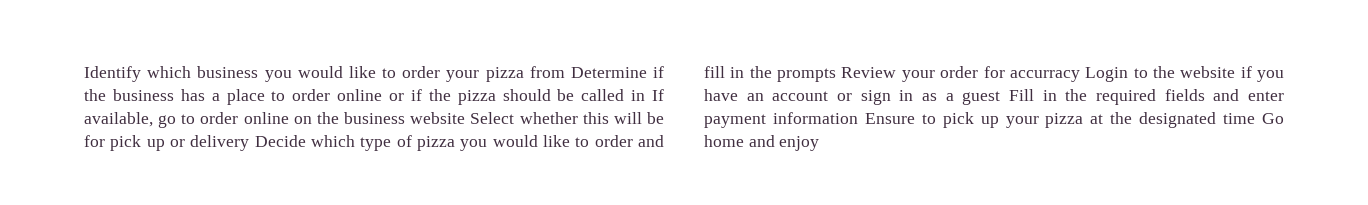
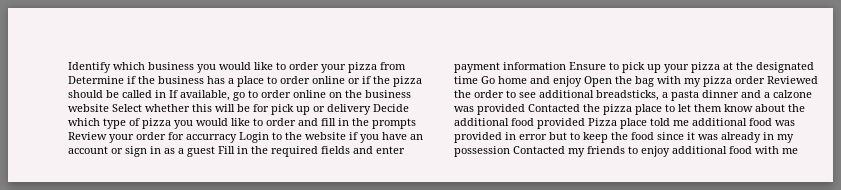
- Identify which business you would like to order your pizza from Determine if the business has a place to order online or if the pizza should be called in If available, go to order online on the business website Select whether this will be for pick up or delivery Decide which type of pizza you would like to order and fill in the prompts Review your order for accurracy Login to the website if you have an account or sign in as a guest Fill in the required fields and enter payment information Ensure to pick up your pizza at the designated time Go home and enjoy
+ Identify which business you would like to order your pizza from Determine if the business has a place to order online or if the pizza should be called in If available, go to order online on the business website Select whether this will be for pick up or delivery Decide which type of pizza you would like to order and fill in the prompts Review your order for accurracy Login to the website if you have an account or sign in as a guest Fill in the required fields and enter payment information Ensure to pick up your pizza at the designated time Go home and enjoy Open the bag with my pizza order Reviewed the order to see additional breadsticks, a pasta dinner and a calzone was provided Contacted the pizza place to let them know about the additional food provided Pizza place told me additional food was provided in error but to keep the food since it was already in my possession Contacted my friends to enjoy additional food with me

